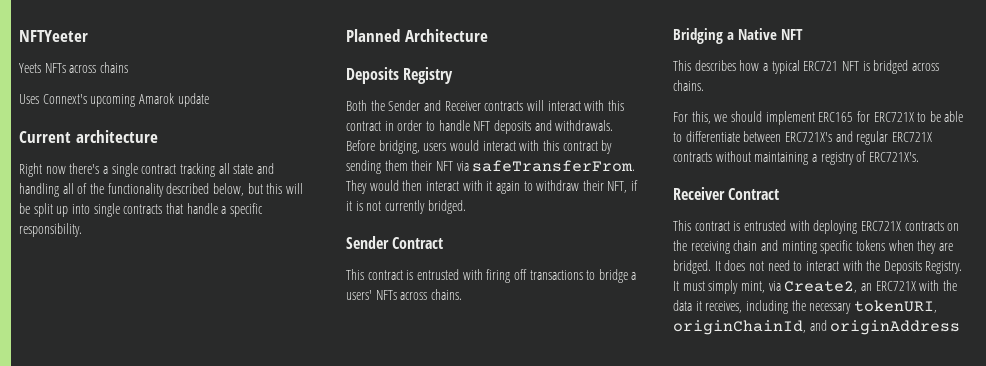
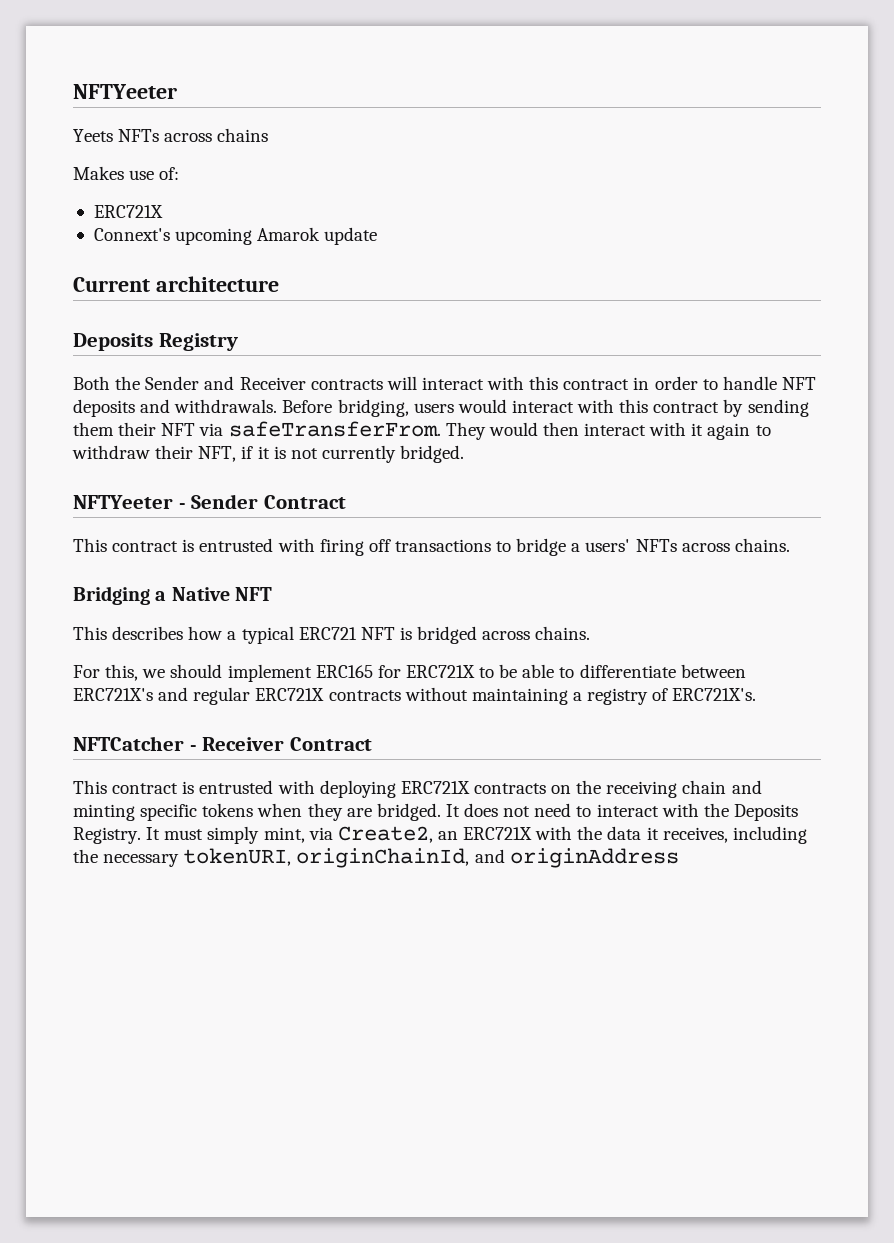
- Uses Connext's upcoming Amarok update
+ Makes use of:
+ ERC721X
+ Connext's upcoming Amarok update
- Right now there's a single contract tracking all state and handling all of the functionality described below, but this will be split up into single contracts that handle a specific responsibility.
- Planned Architecture
- Sender Contract
+ NFTYeeter - Sender Contract
- Receiver Contract
+ NFTCatcher - Receiver Contract

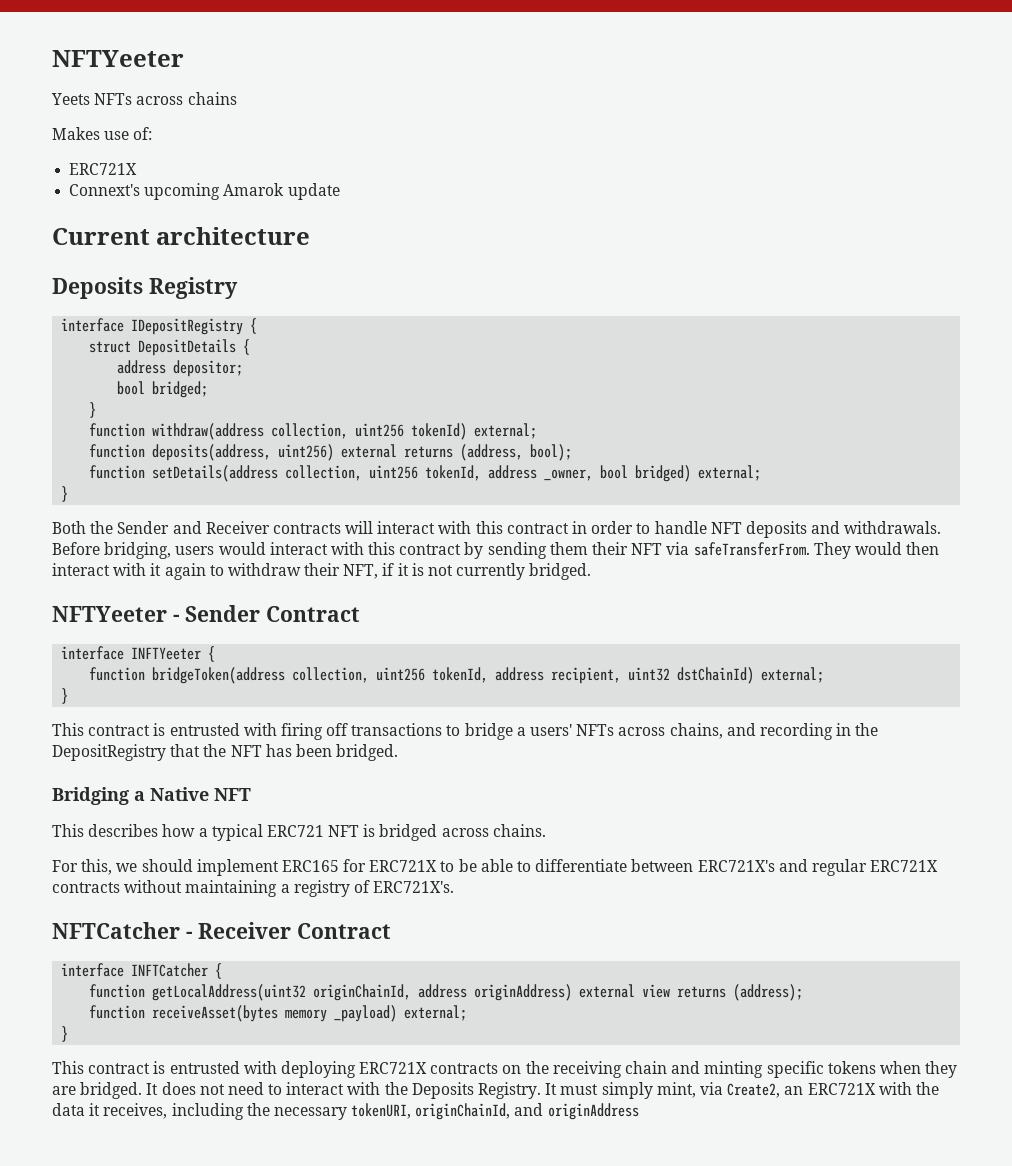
+ interface IDepositRegistry {
+ struct DepositDetails {
+ address depositor;
+ bool bridged;
+ }
+ function withdraw(address collection, uint256 tokenId) external;
+ function deposits(address, uint256) external returns (address, bool);
+ function setDetails(address collection, uint256 tokenId, address _owner, bool bridged) external;
+ }
+ interface INFTYeeter {
+ function bridgeToken(address collection, uint256 tokenId, address recipient, uint32 dstChainId) external;
+ }
- This contract is entrusted with firing off transactions to bridge a users' NFTs across chains.
+ This contract is entrusted with firing off transactions to bridge a users' NFTs across chains, and recording in the DepositRegistry that the NFT has been bridged.
+ interface INFTCatcher {
+ function getLocalAddress(uint32 originChainId, address originAddress) external view returns (address);
+ function receiveAsset(bytes memory _payload) external;
+ }

